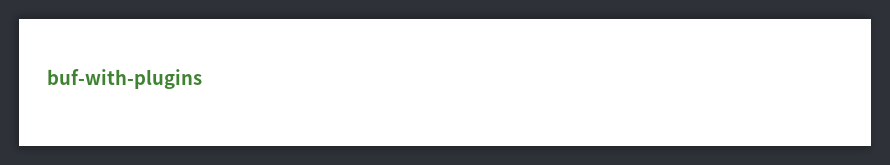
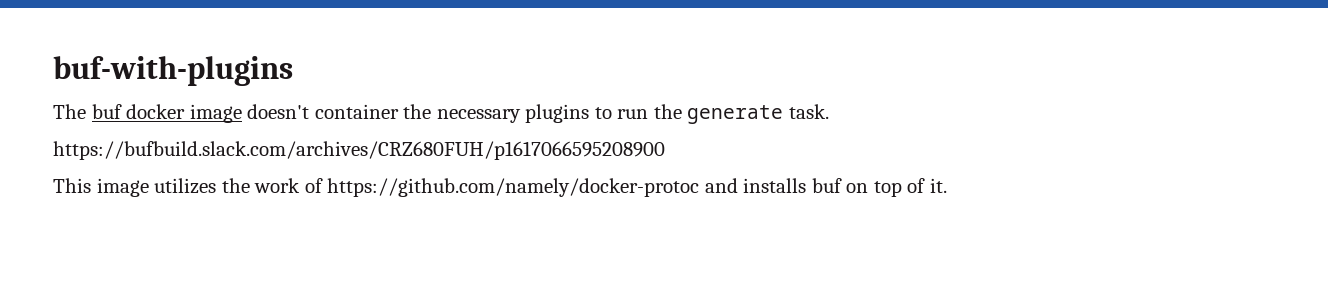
+ The buf docker image doesn't container the necessary plugins to run the generate task.
+ https://bufbuild.slack.com/archives/CRZ680FUH/p1617066595208900
+ This image utilizes the work of https://github.com/namely/docker-protoc and installs buf on top of it.

